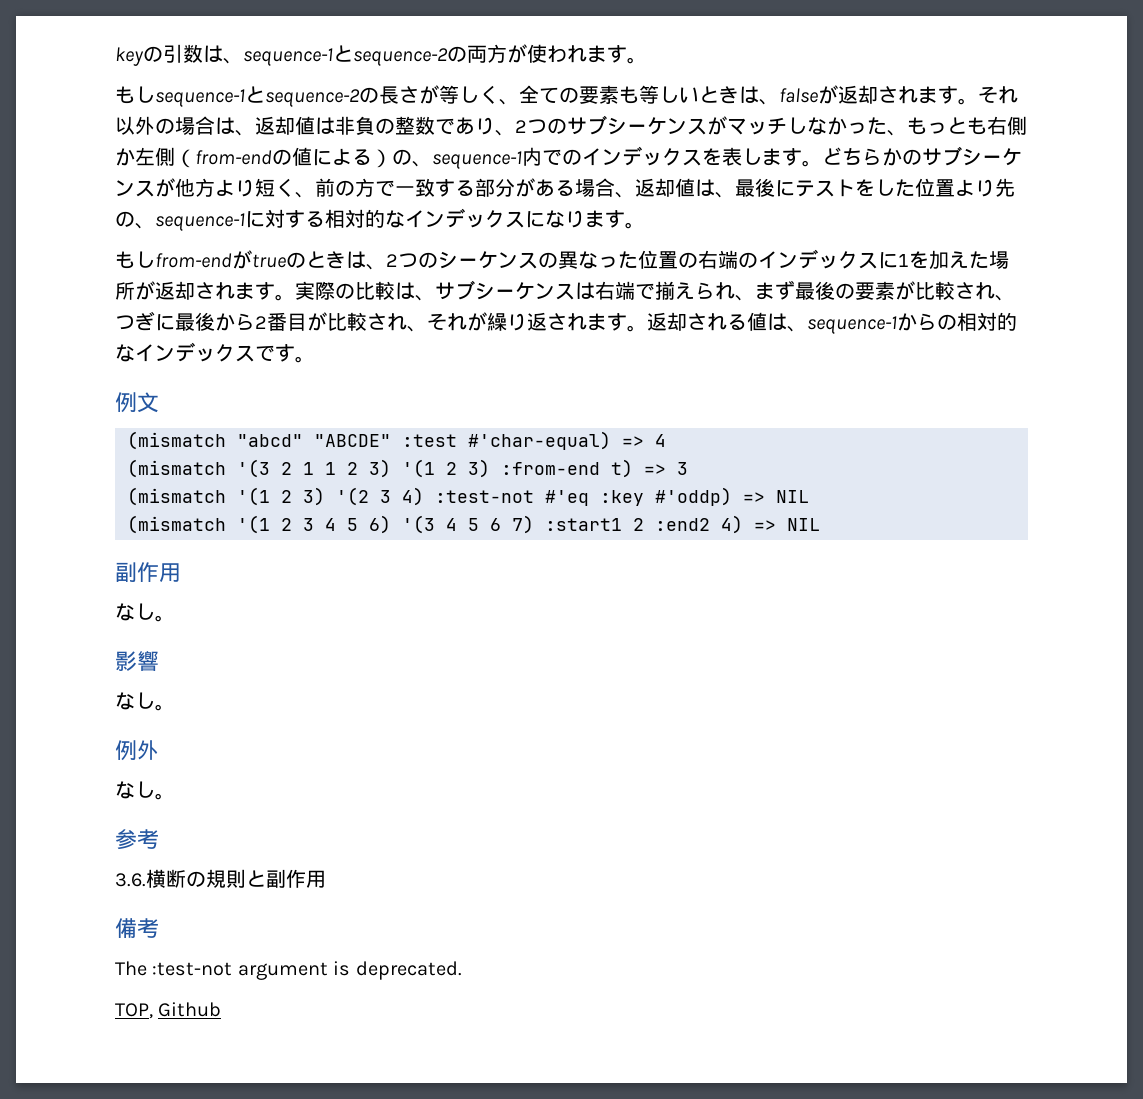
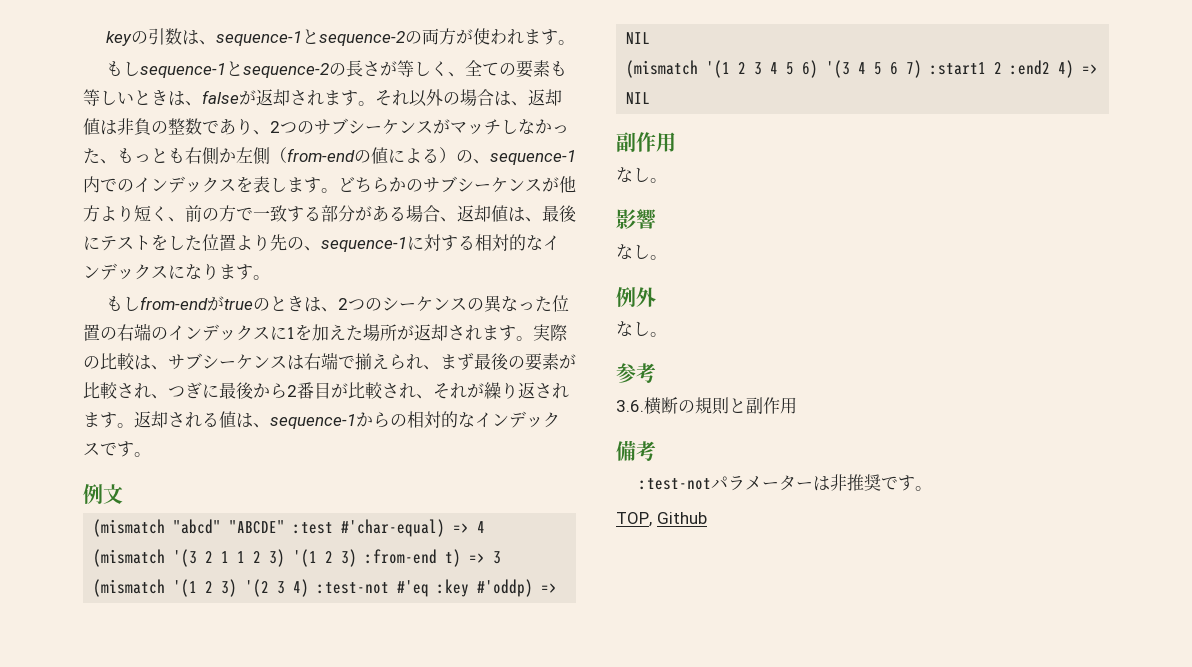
- The :test-not argument is deprecated.
+ :test-notパラメーターは非推奨です。

